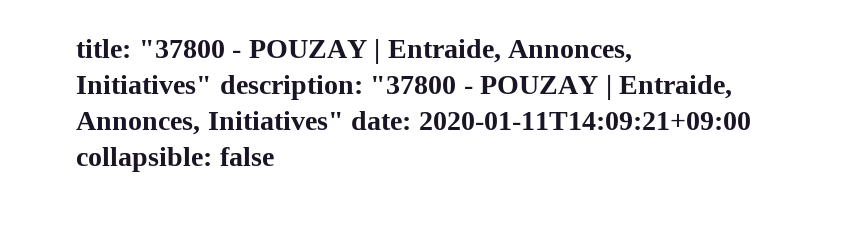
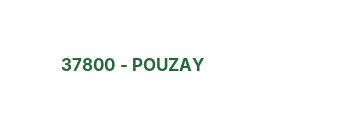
- title: "37800 - POUZAY | Entraide, Annonces, Initiatives" description: "37800 - POUZAY | Entraide, Annonces, Initiatives" date: 2020-01-11T14:09:21+09:00 collapsible: false
+ 37800 - POUZAY

